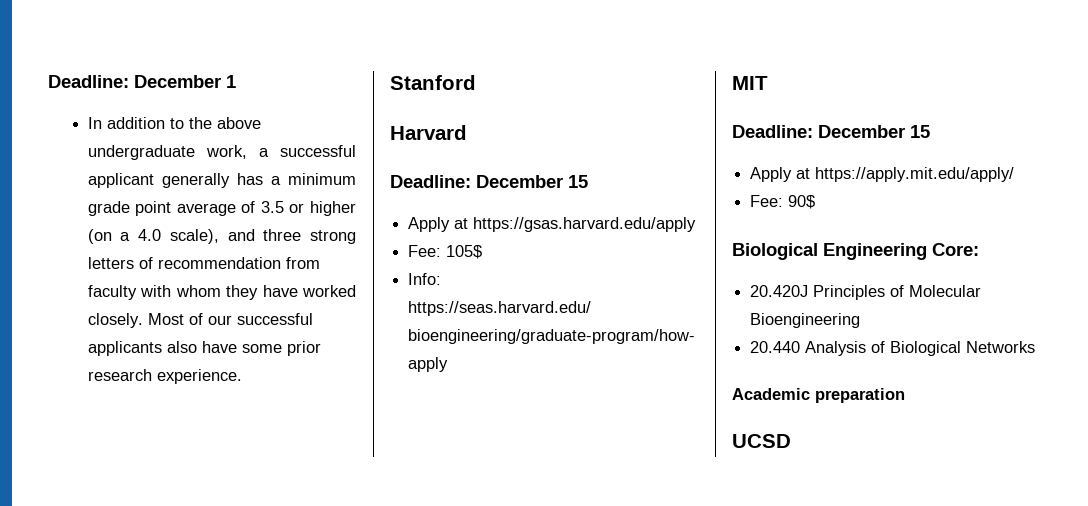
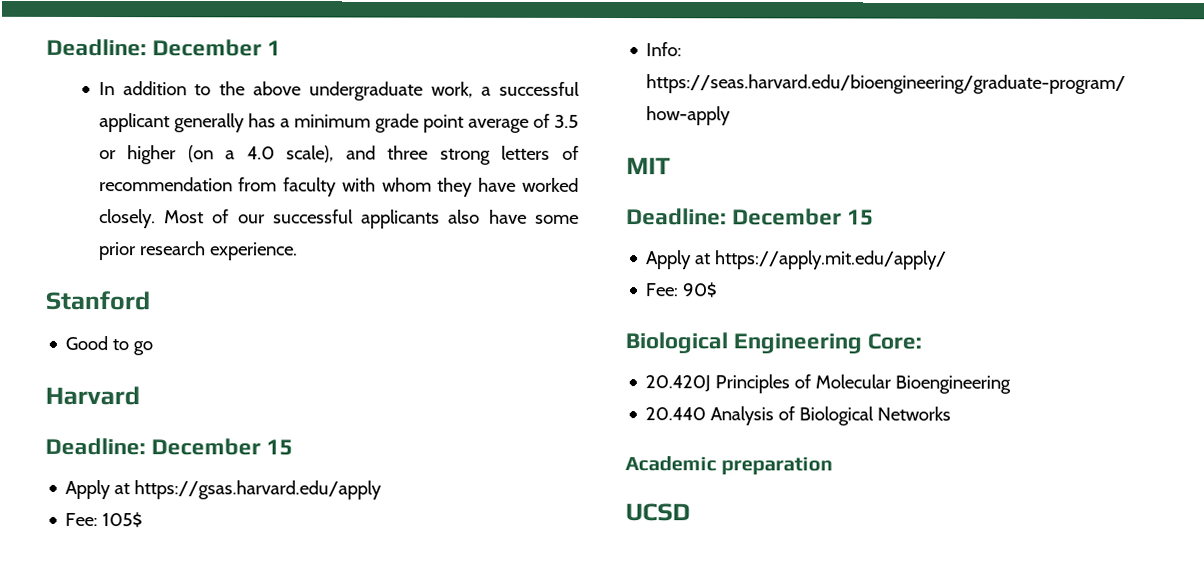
+ Good to go

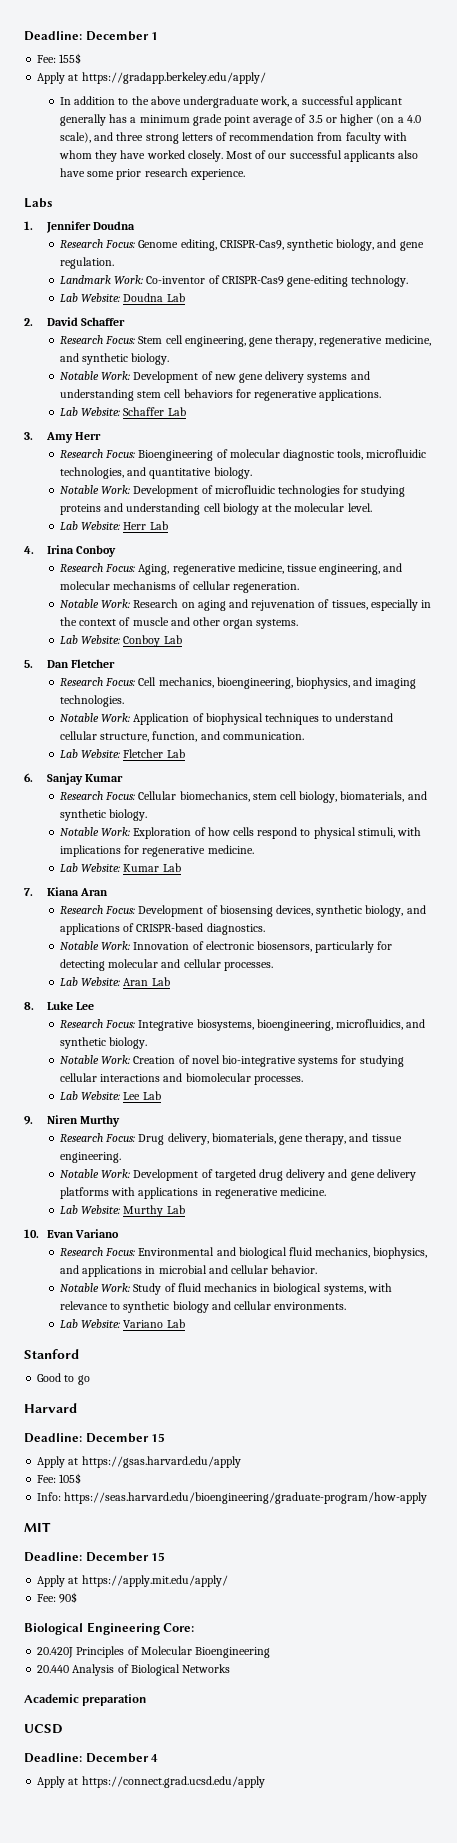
+ Fee: 155$
+ Apply at https://gradapp.berkeley.edu/apply/
+ Labs
+ 1. Jennifer Doudna
+ Research Focus: Genome editing, CRISPR-Cas9, synthetic biology, and gene regulation.
+ Landmark Work: Co-inventor of CRISPR-Cas9 gene-editing technology.
+ Lab Website: Doudna Lab
+ 2. David Schaffer
+ Research Focus: Stem cell engineering, gene therapy, regenerative medicine, and synthetic biology.
+ Notable Work: Development of new gene delivery systems and understanding stem cell behaviors for regenerative applications.
+ Lab Website: Schaffer Lab
+ 3. Amy Herr
+ Research Focus: Bioengineering of molecular diagnostic tools, microfluidic technologies, and quantitative biology.
+ Notable Work: Development of microfluidic technologies for studying proteins and understanding cell biology at the molecular level.
+ Lab Website: Herr Lab
+ 4. Irina Conboy
+ Research Focus: Aging, regenerative medicine, tissue engineering, and molecular mechanisms of cellular regeneration.
+ Notable Work: Research on aging and rejuvenation of tissues, especially in the context of muscle and other organ systems.
+ Lab Website: Conboy Lab
+ 5. Dan Fletcher
+ Research Focus: Cell mechanics, bioengineering, biophysics, and imaging technologies.
+ Notable Work: Application of biophysical techniques to understand cellular structure, function, and communication.
+ Lab Website: Fletcher Lab
+ 6. Sanjay Kumar
+ Research Focus: Cellular biomechanics, stem cell biology, biomaterials, and synthetic biology.
+ Notable Work: Exploration of how cells respond to physical stimuli, with implications for regenerative medicine.
+ Lab Website: Kumar Lab
+ 7. Kiana Aran
+ Research Focus: Development of biosensing devices, synthetic biology, and applications of CRISPR-based diagnostics.
+ Notable Work: Innovation of electronic biosensors, particularly for detecting molecular and cellular processes.
+ Lab Website: Aran Lab
+ 8. Luke Lee
+ Research Focus: Integrative biosystems, bioengineering, microfluidics, and synthetic biology.
+ Notable Work: Creation of novel bio-integrative systems for studying cellular interactions and biomolecular processes.
+ Lab Website: Lee Lab
+ 9. Niren Murthy
+ Research Focus: Drug delivery, biomaterials, gene therapy, and tissue engineering.
+ Notable Work: Development of targeted drug delivery and gene delivery platforms with applications in regenerative medicine.
+ Lab Website: Murthy Lab
+ 10. Evan Variano
+ Research Focus: Environmental and biological fluid mechanics, biophysics, and applications in microbial and cellular behavior.
+ Notable Work: Study of fluid mechanics in biological systems, with relevance to synthetic biology and cellular environments.
+ Lab Website: Variano Lab
+ Deadline: December 4
+ Apply at https://connect.grad.ucsd.edu/apply

